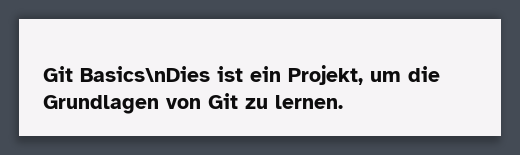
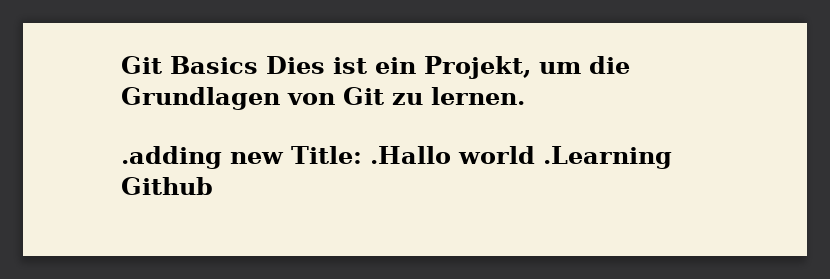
- Git Basics\nDies ist ein Projekt, um die Grundlagen von Git zu lernen.
+ Git Basics Dies ist ein Projekt, um die Grundlagen von Git zu lernen.
+ .adding new Title: .Hallo world .Learning Github

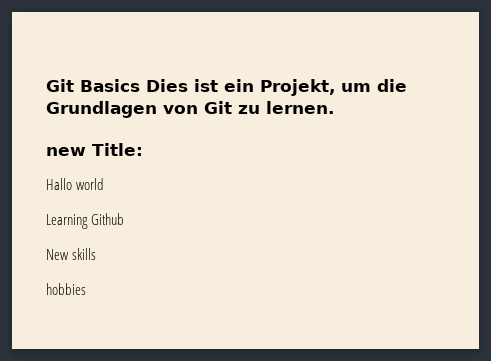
- .adding new Title: .Hallo world .Learning Github
+ new Title:
+ Hallo world
+ Learning Github
+ New skills
+ hobbies

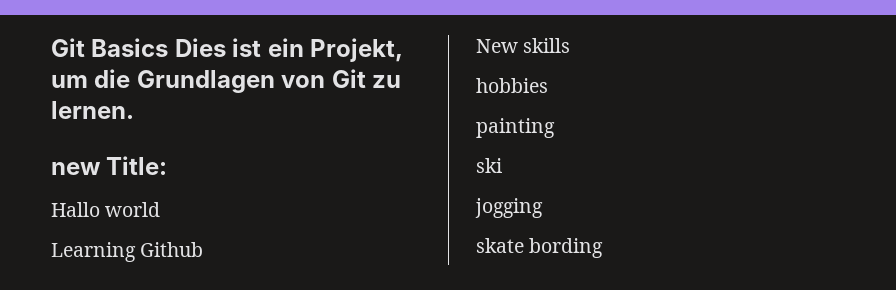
+ painting
+ ski
+ jogging
+ skate bording

